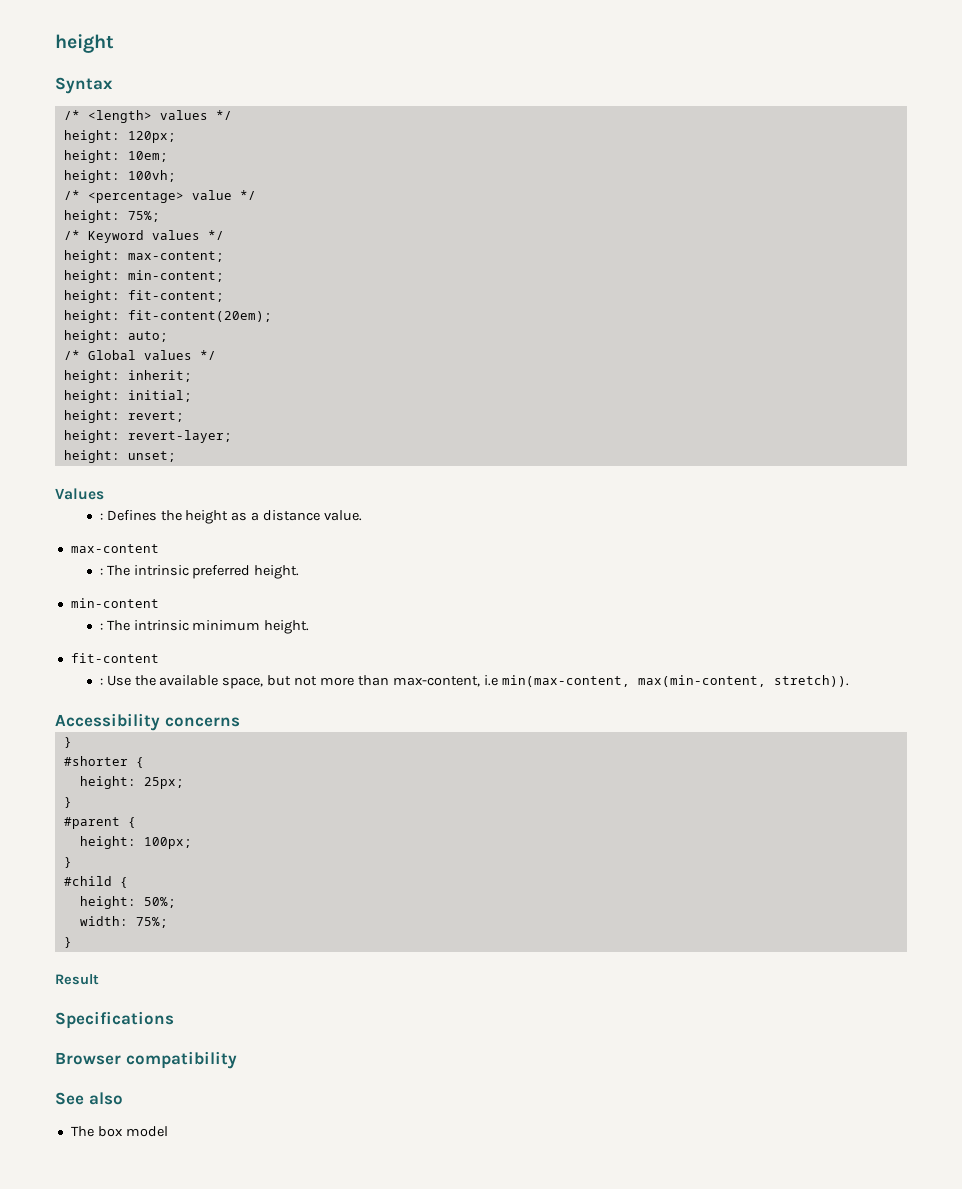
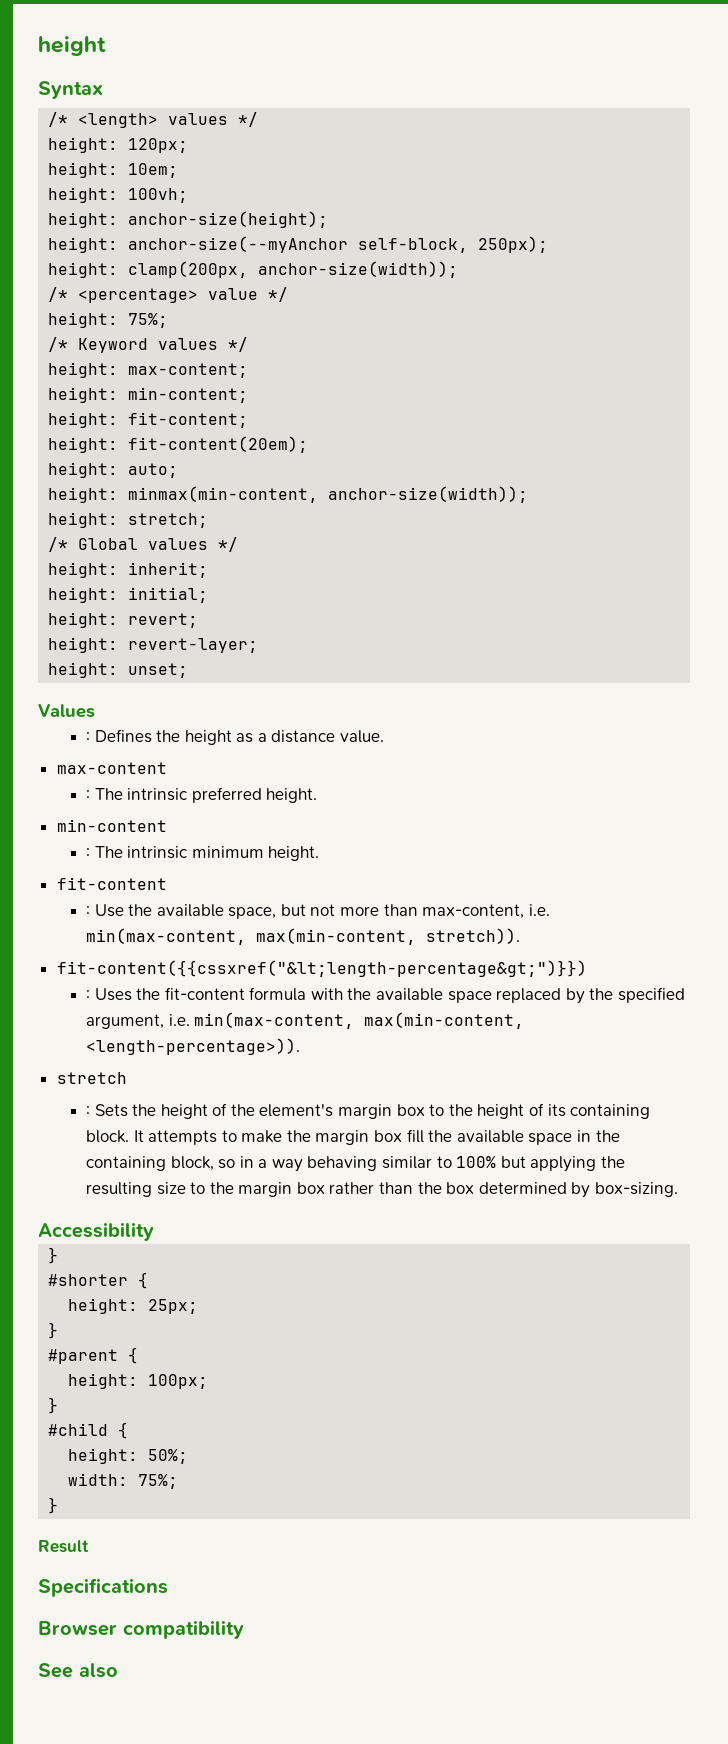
+ height: anchor-size(height);
+ height: anchor-size(--myAnchor self-block, 250px);
+ height: clamp(200px, anchor-size(width));
+ height: minmax(min-content, anchor-size(width));
+ height: stretch;
- : Use the available space, but not more than max-content, i.e min(max-content, max(min-content, stretch)).
+ : Use the available space, but not more than max-content, i.e. min(max-content, max(min-content, stretch)).
+ fit-content({{cssxref("&lt;length-percentage&gt;")}})
+ : Uses the fit-content formula with the available space replaced by the specified argument, i.e. min(max-content, max(min-content, <length-percentage>)).
+ stretch
+ : Sets the height of the element's margin box to the height of its containing block. It attempts to make the margin box fill the available space in the containing block, so in a way behaving similar to 100% but applying the resulting size to the margin box rather than the box determined by box-sizing.
- Accessibility concerns
+ Accessibility
- The box model

